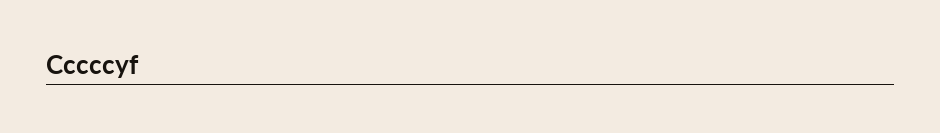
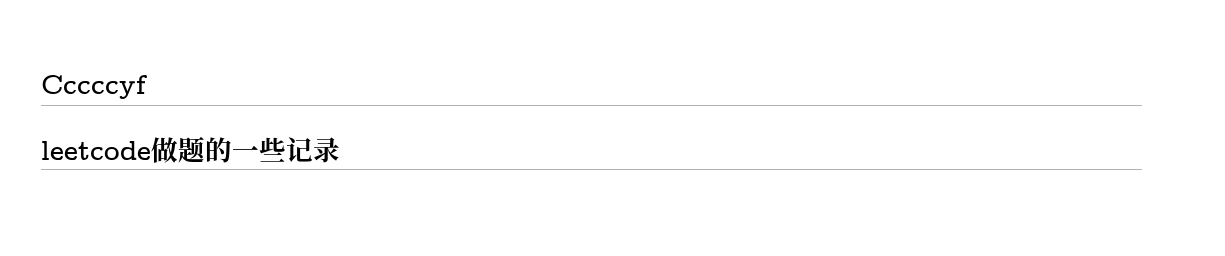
+ leetcode做题的一些记录

